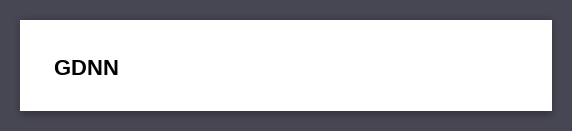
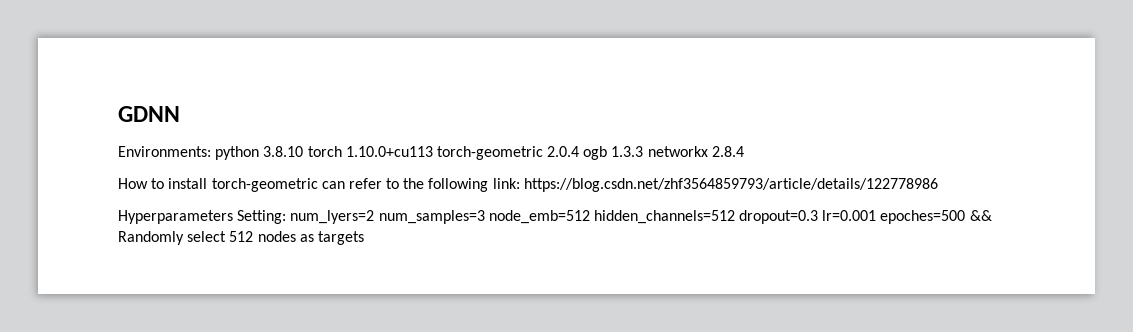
+ Environments: python 3.8.10 torch 1.10.0+cu113 torch-geometric 2.0.4 ogb 1.3.3 networkx 2.8.4
+ How to install torch-geometric can refer to the following link: https://blog.csdn.net/zhf3564859793/article/details/122778986
+ Hyperparameters Setting: num_lyers=2 num_samples=3 node_emb=512 hidden_channels=512 dropout=0.3 lr=0.001 epoches=500 && Randomly select 512 nodes as targets

